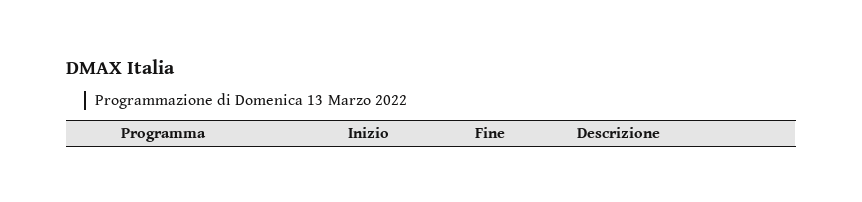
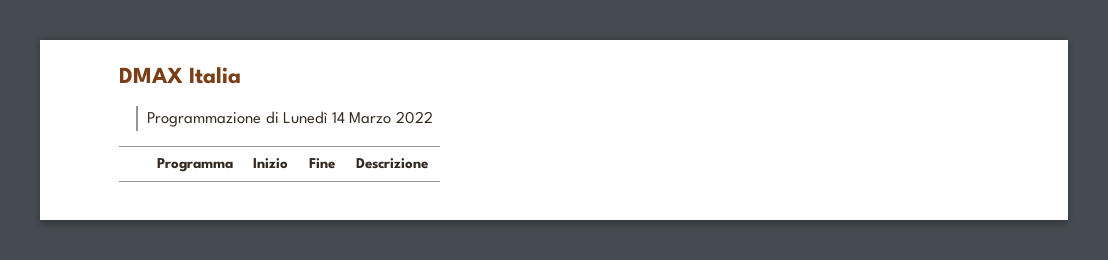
- Programmazione di Domenica 13 Marzo 2022
+ Programmazione di Lunedì 14 Marzo 2022

